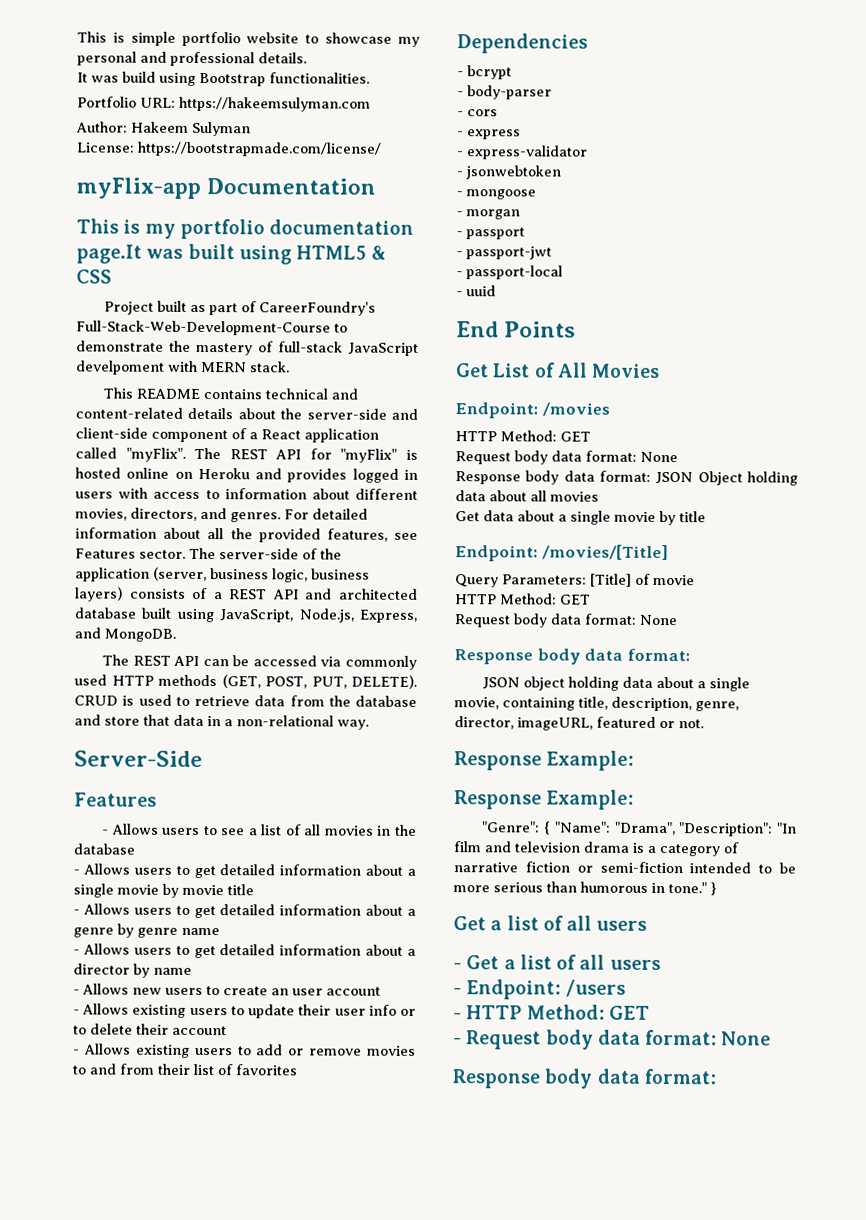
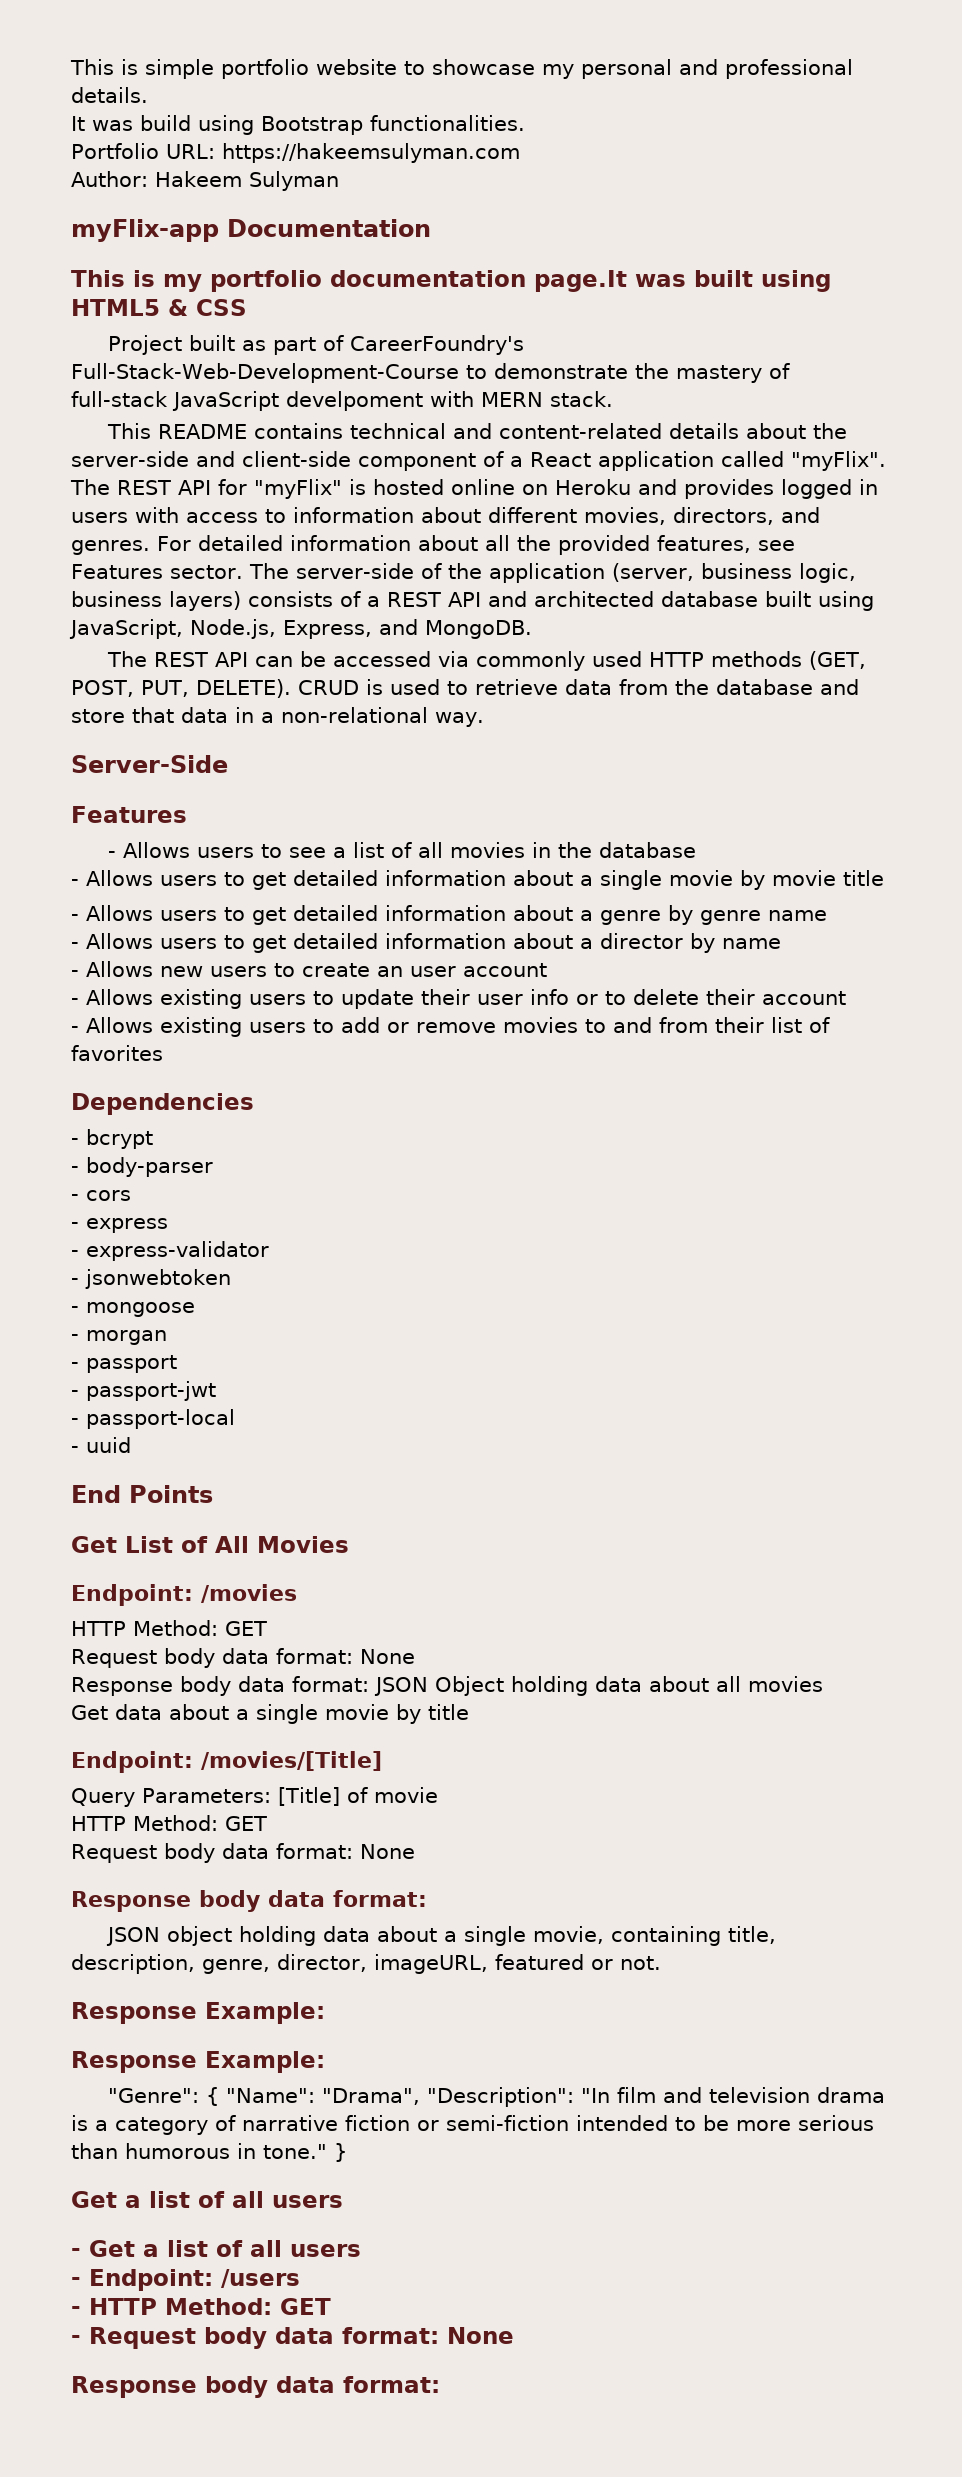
- License: https://bootstrapmade.com/license/

